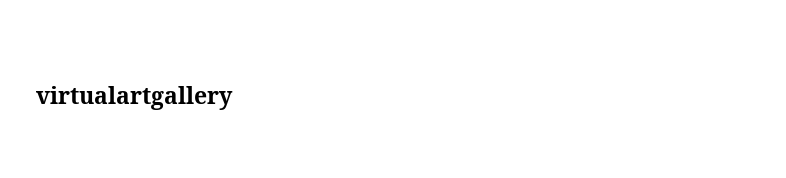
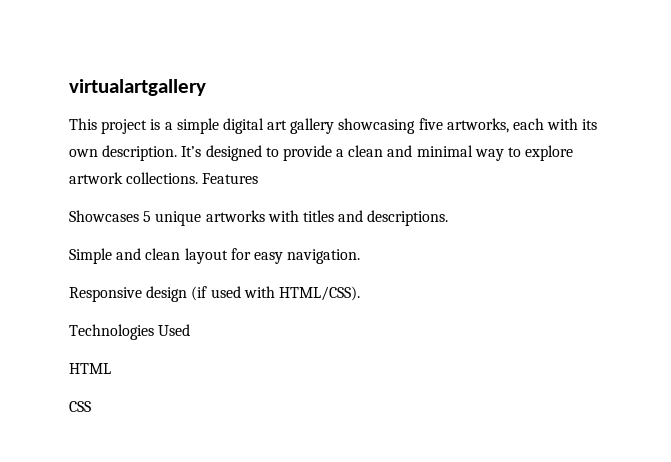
+ This project is a simple digital art gallery showcasing five artworks, each with its own description. It’s designed to provide a clean and minimal way to explore artwork collections. Features
+ Showcases 5 unique artworks with titles and descriptions.
+ Simple and clean layout for easy navigation.
+ Responsive design (if used with HTML/CSS).
+ Technologies Used
+ HTML
+ CSS

